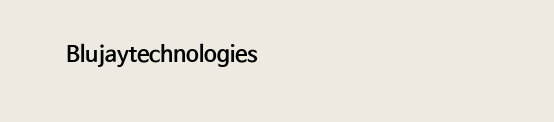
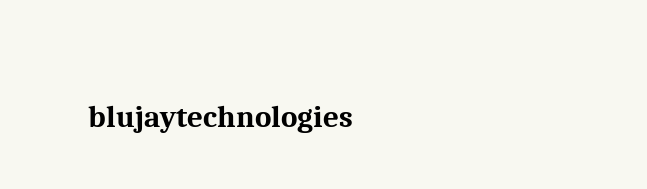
- Blujaytechnologies
+ blujaytechnologies

